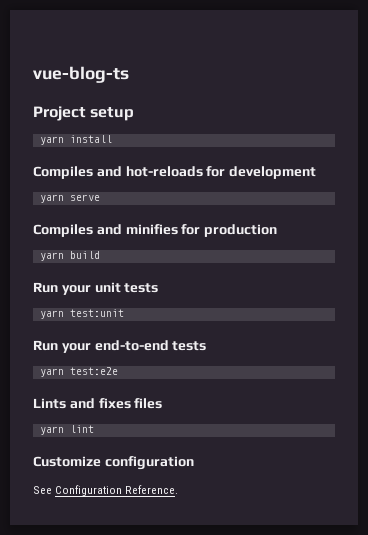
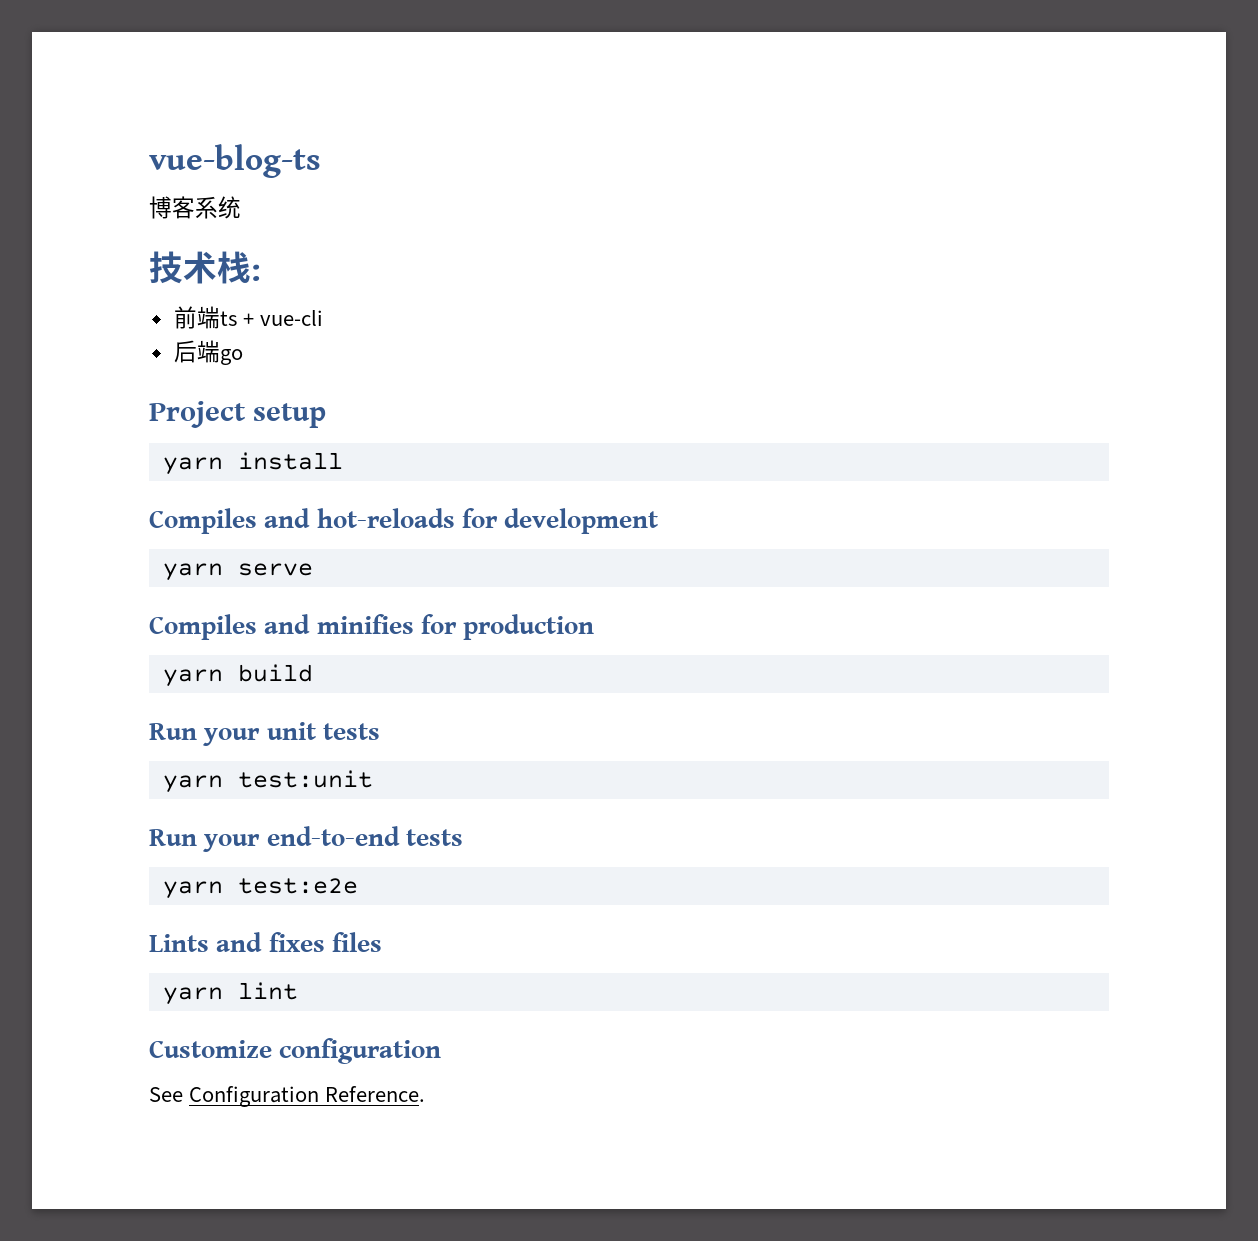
+ 博客系统
+ 技术栈:
+ 前端ts + vue-cli
+ 后端go

